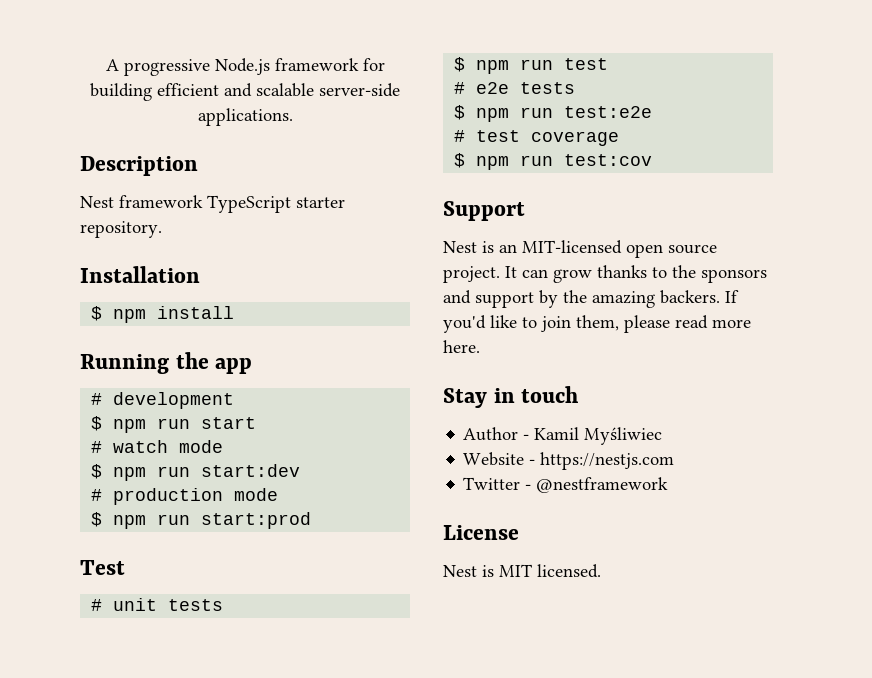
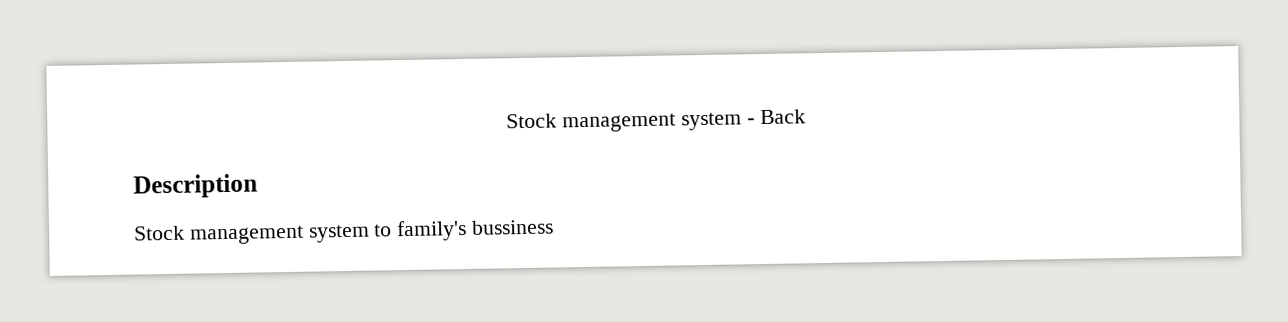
- A progressive Node.js framework for building efficient and scalable server-side applications.
+ Stock management system - Back
  Description
- Nest framework TypeScript starter repository.
- Installation
- $ npm install
- Running the app
- # development
- $ npm run start
- # watch mode
- $ npm run start:dev
- # production mode
- $ npm run start:prod
- Test
- # unit tests
- $ npm run test
- # e2e tests
- $ npm run test:e2e
- # test coverage
- $ npm run test:cov
- Support
- Nest is an MIT-licensed open source project. It can grow thanks to the sponsors and support by the amazing backers. If you'd like to join them, please read more here.
- Stay in touch
- Author - Kamil Myśliwiec
- Website - https://nestjs.com
- Twitter - @nestframework
- License
- Nest is MIT licensed.
+ Stock management system to family's bussiness

